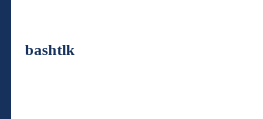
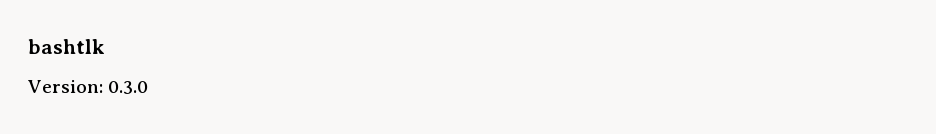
+ Version: 0.3.0

